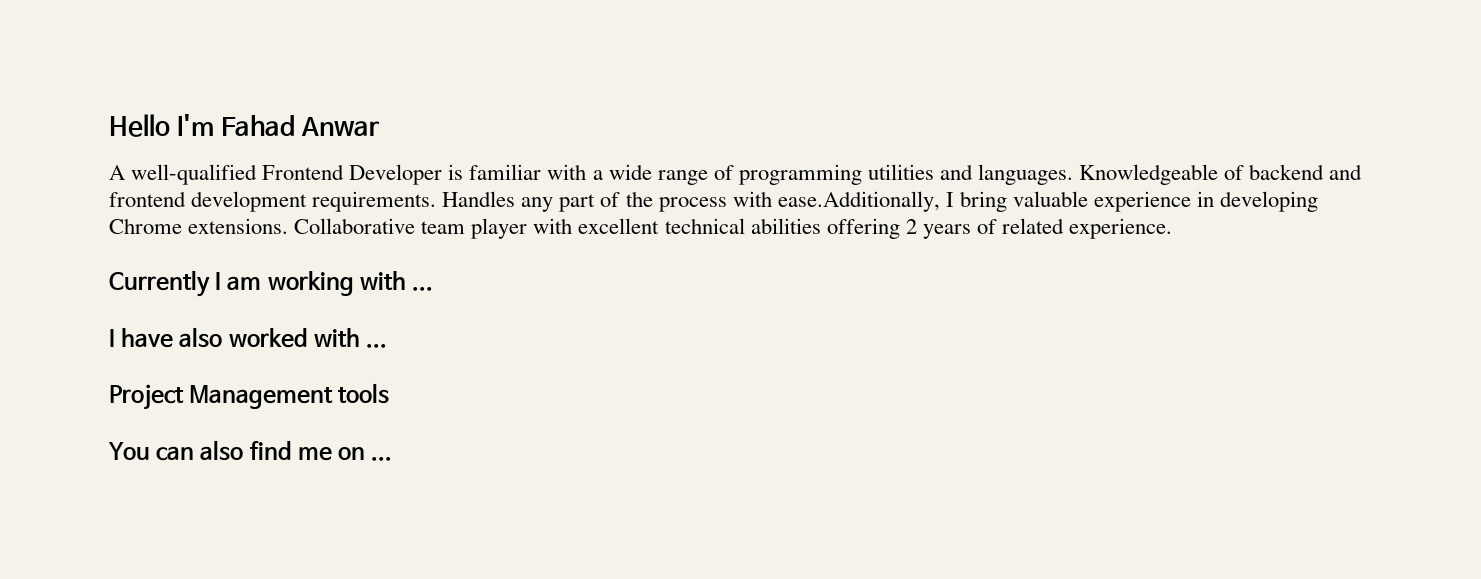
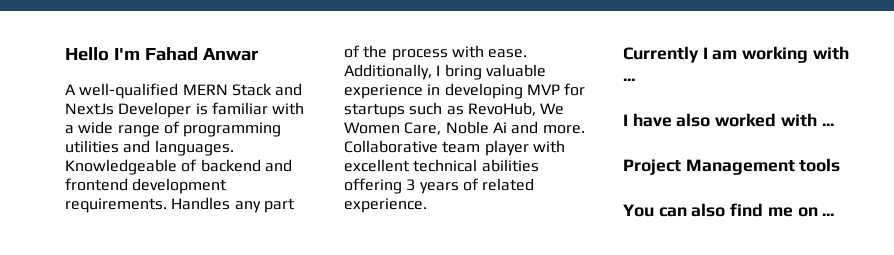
- A well-qualified Frontend Developer is familiar with a wide range of programming utilities and languages.
+ A well-qualified MERN Stack and NextJs Developer is familiar with a wide range of programming utilities and languages.
- Handles any part of the process with ease.Additionally, I bring valuable experience in developing Chrome extensions.
+ Handles any part of the process with ease. Additionally, I bring valuable experience in developing MVP for startups such as RevoHub, We Women Care, Noble Ai and more.
- Collaborative team player with excellent technical abilities offering 2 years of related experience.
+ Collaborative team player with excellent technical abilities offering 3 years of related experience.

